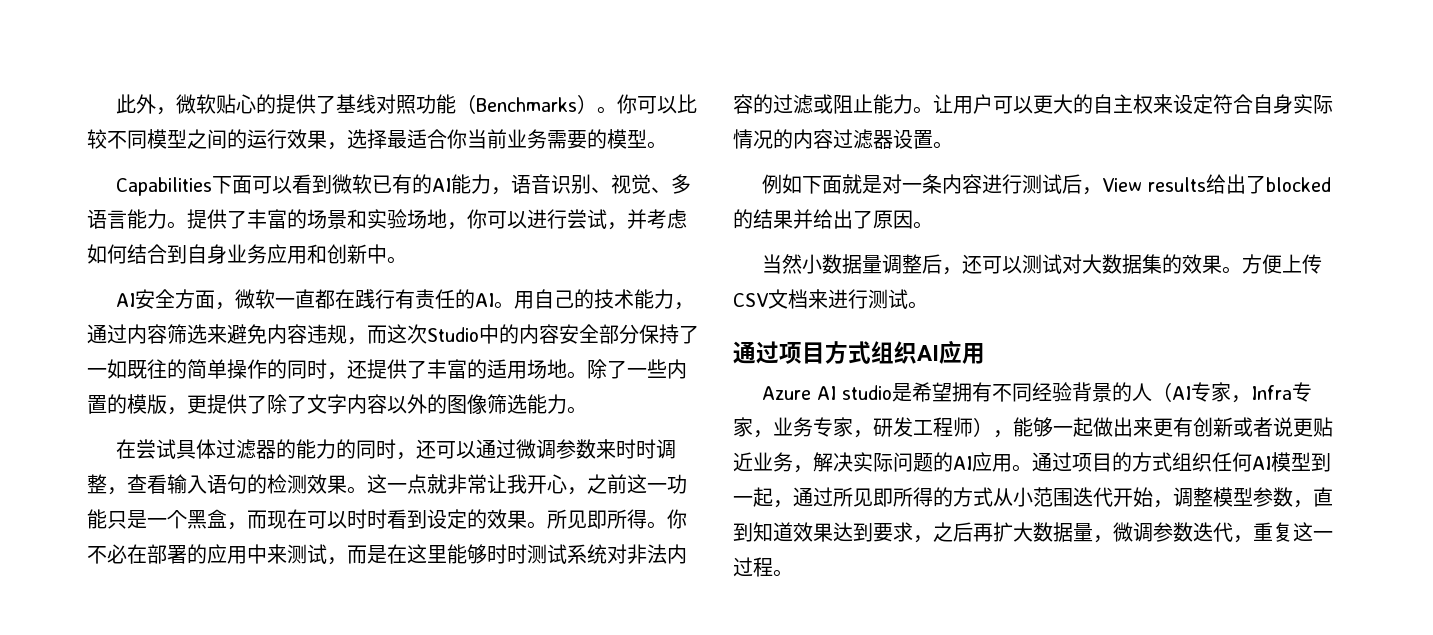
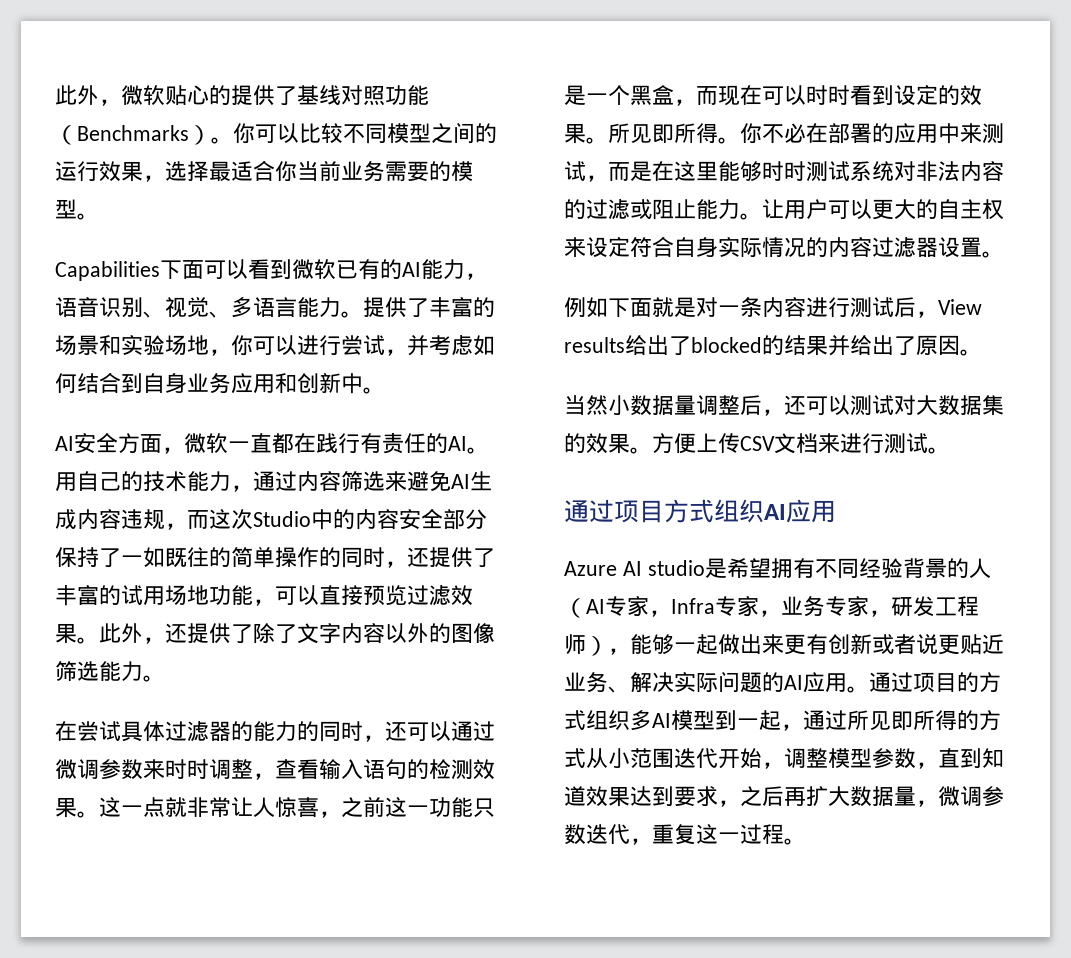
- 用自己的技术能力，通过内容筛选来避免内容违规，而这次Studio中的内容安全部分保持了一如既往的简单操作的同时，还提供了丰富的适用场地。除了一些内置的模版，更提供了除了文字内容以外的图像筛选能力。
+ 用自己的技术能力，通过内容筛选来避免AI生成内容违规，而这次Studio中的内容安全部分保持了一如既往的简单操作的同时，还提供了丰富的试用场地功能，可以直接预览过滤效果。此外，还提供了除了文字内容以外的图像筛选能力。
- 这一点就非常让我开心，之前这一功能只是一个黑盒，而现在可以时时看到设定的效果。
+ 这一点就非常让人惊喜，之前这一功能只是一个黑盒，而现在可以时时看到设定的效果。
- Azure AI studio是希望拥有不同经验背景的人（AI专家，Infra专家，业务专家，研发工程师），能够一起做出来更有创新或者说更贴近业务，解决实际问题的AI应用。
+ Azure AI studio是希望拥有不同经验背景的人（AI专家，Infra专家，业务专家，研发工程师），能够一起做出来更有创新或者说更贴近业务、解决实际问题的AI应用。
- 通过项目的方式组织任何AI模型到一起，通过所见即所得的方式从小范围迭代开始，调整模型参数，直到知道效果达到要求，之后再扩大数据量，微调参数迭代，重复这一过程。
+ 通过项目的方式组织多AI模型到一起，通过所见即所得的方式从小范围迭代开始，调整模型参数，直到知道效果达到要求，之后再扩大数据量，微调参数迭代，重复这一过程。

